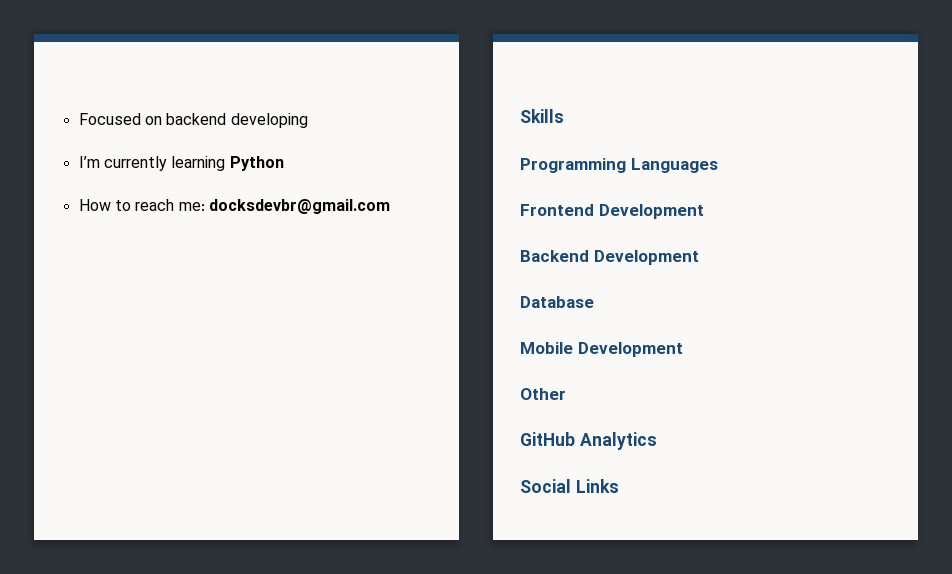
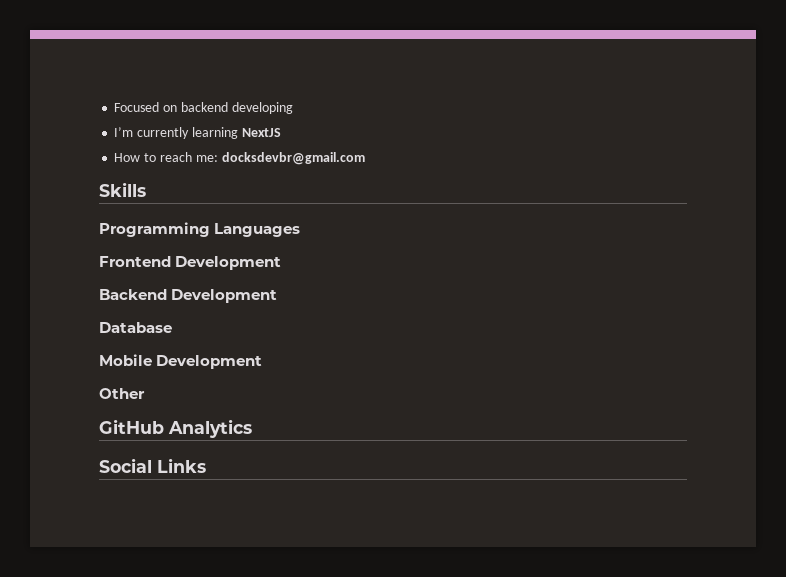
- I’m currently learning Python
+ I’m currently learning NextJS

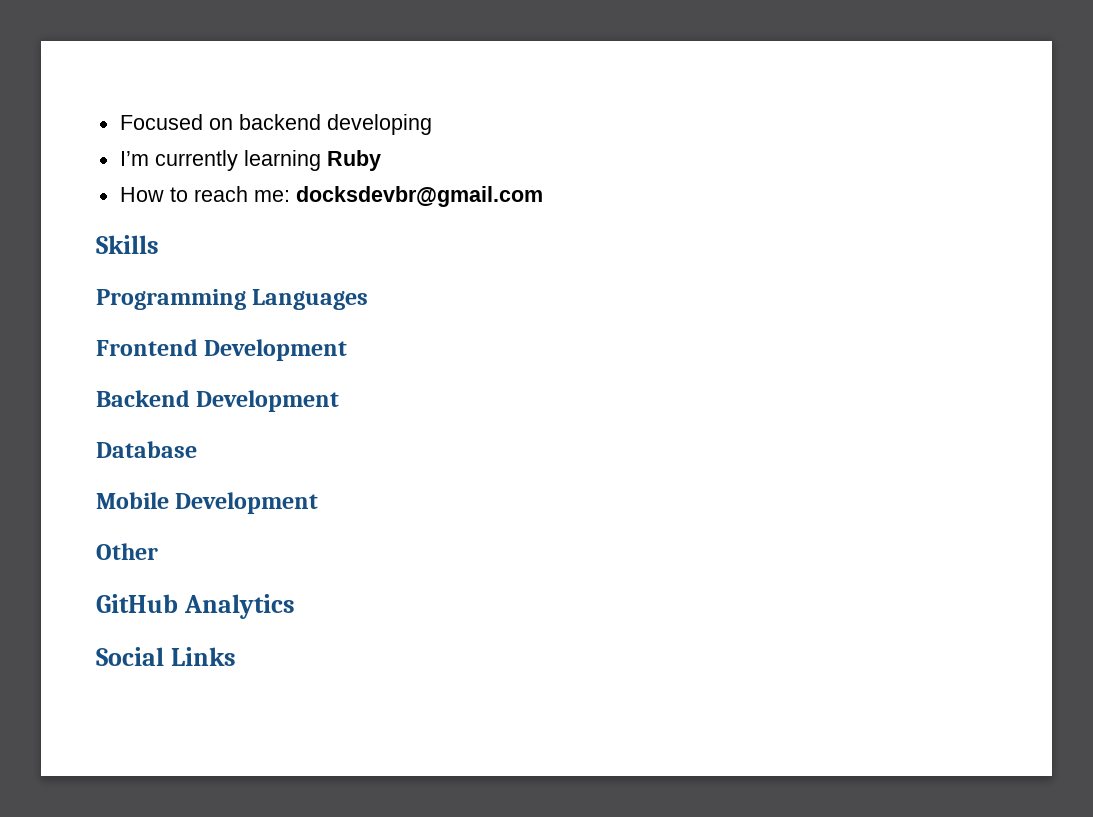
- I’m currently learning NextJS
+ I’m currently learning Ruby

